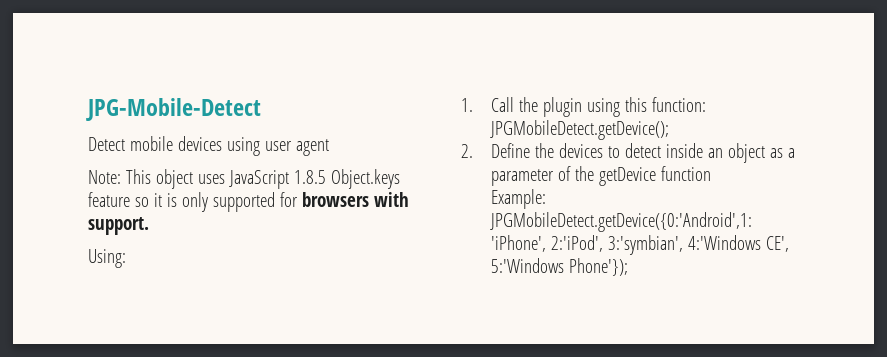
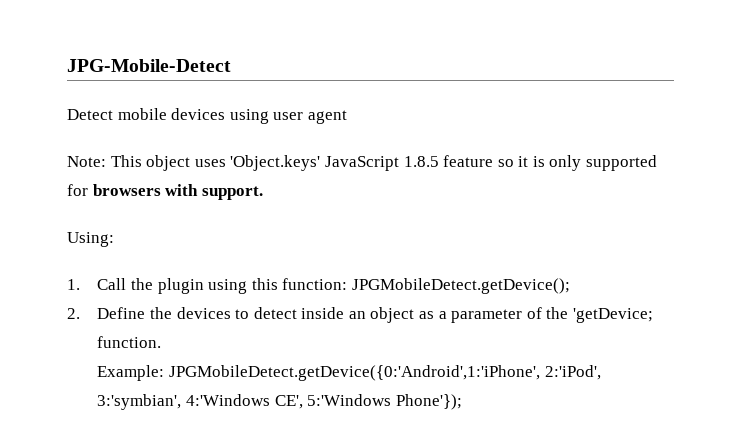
- Note: This object uses JavaScript 1.8.5 Object.keys feature so it is only supported for browsers with support.
+ Note: This object uses 'Object.keys' JavaScript 1.8.5 feature so it is only supported for browsers with support.
- 2. Define the devices to detect inside an object as a parameter of the getDevice function
+ 2. Define the devices to detect inside an object as a parameter of the 'getDevice; function.

